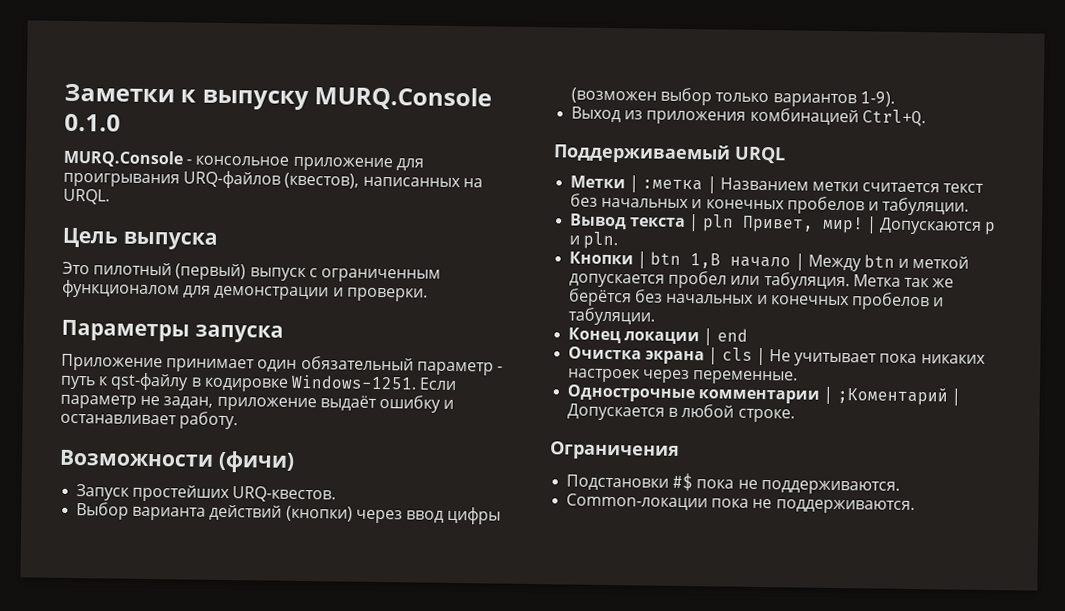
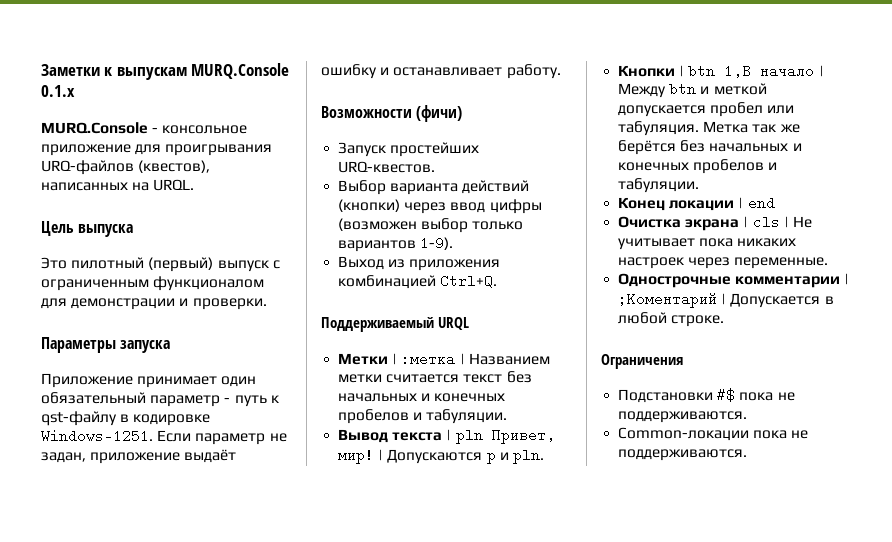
- Заметки к выпуску MURQ.Console 0.1.0
+ Заметки к выпускам MURQ.Console 0.1.x

